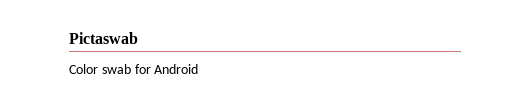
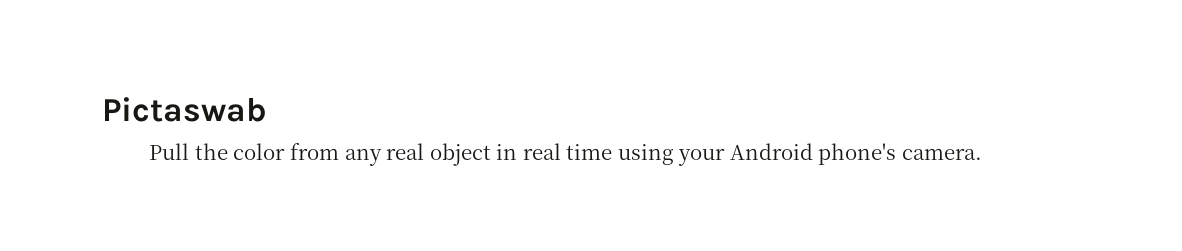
- Color swab for Android
+ Pull the color from any real object in real time using your Android phone's camera.

